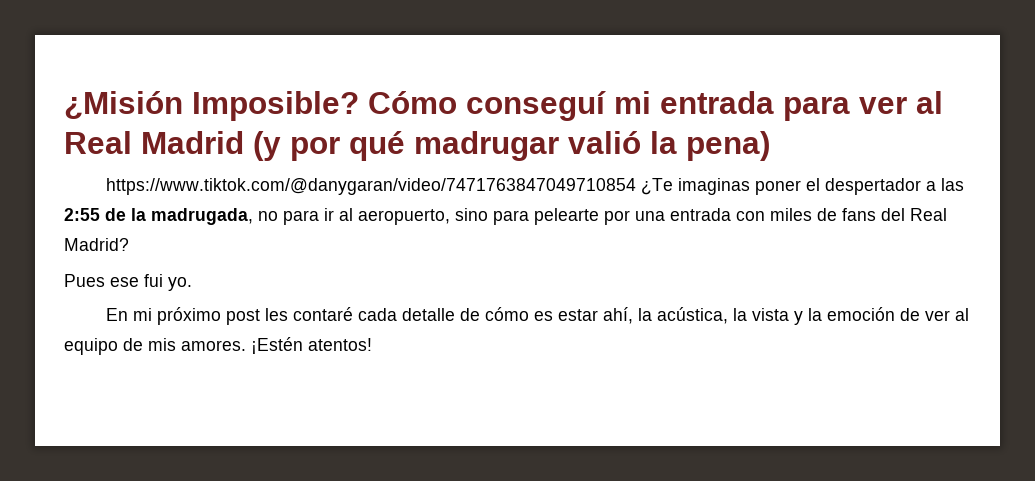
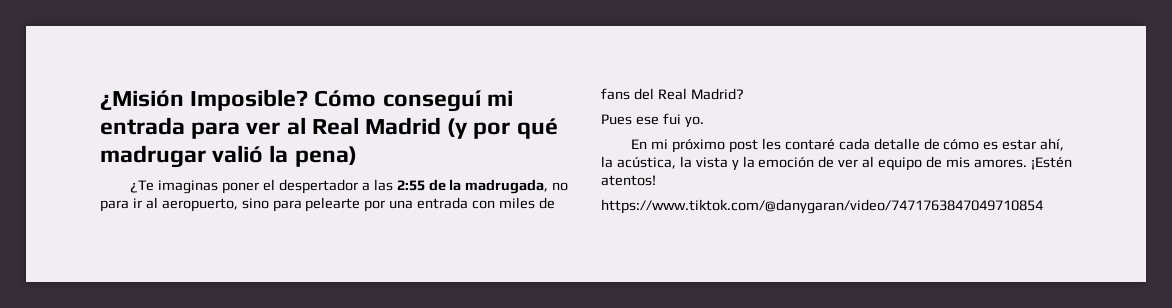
- https://www.tiktok.com/@danygaran/video/7471763847049710854 ¿Te imaginas poner el despertador a las 2:55 de la madrugada, no para ir al aeropuerto, sino para pelearte por una entrada con miles de fans del Real Madrid?
+ ¿Te imaginas poner el despertador a las 2:55 de la madrugada, no para ir al aeropuerto, sino para pelearte por una entrada con miles de fans del Real Madrid?
+ https://www.tiktok.com/@danygaran/video/7471763847049710854

